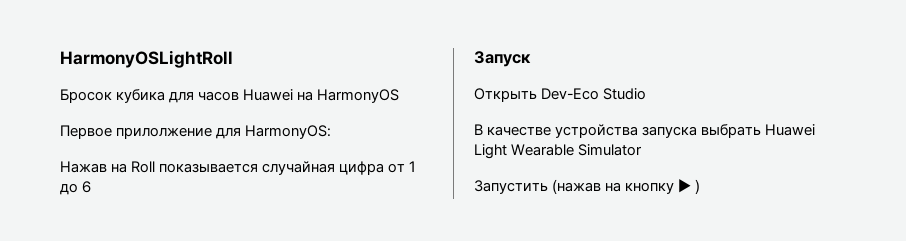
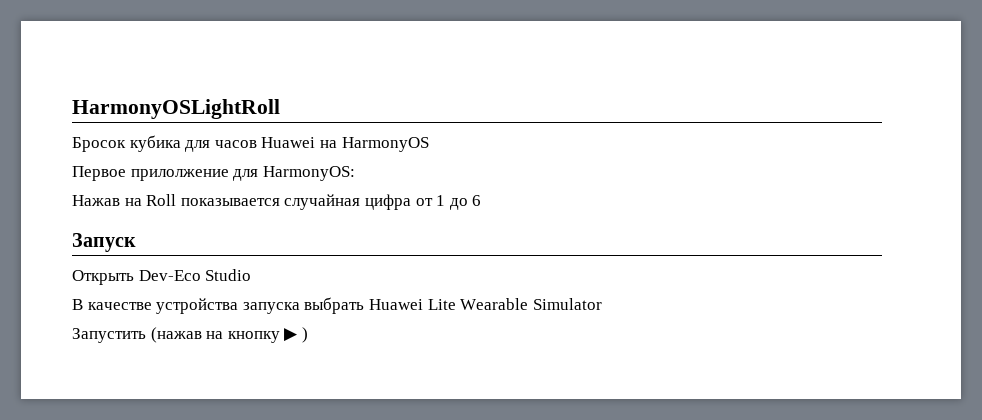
- В качестве устройства запуска выбрать Huawei Light Wearable Simulator
+ В качестве устройства запуска выбрать Huawei Lite Wearable Simulator

